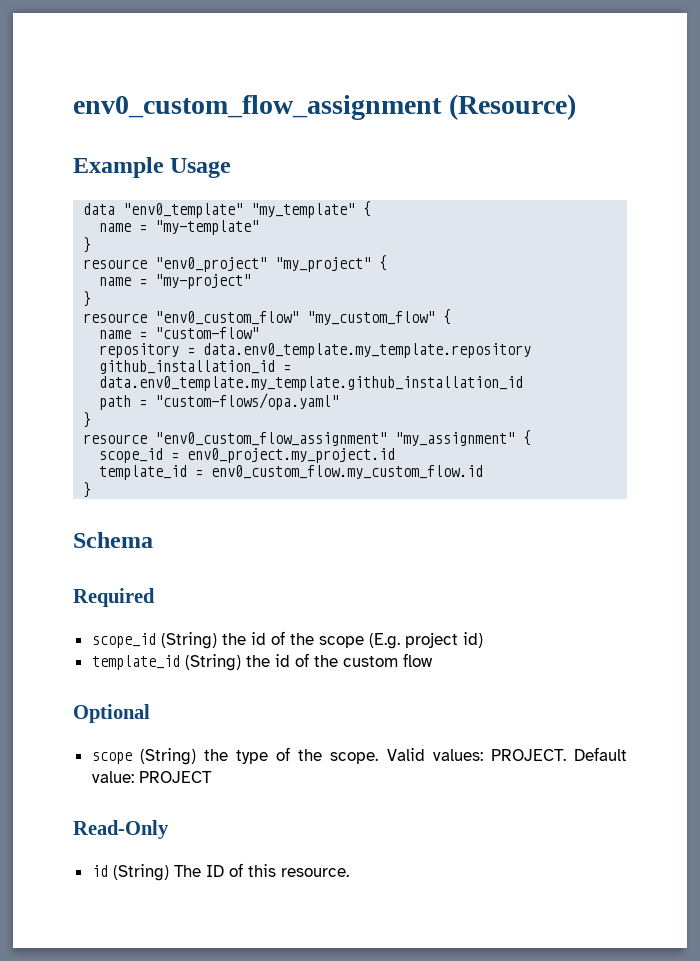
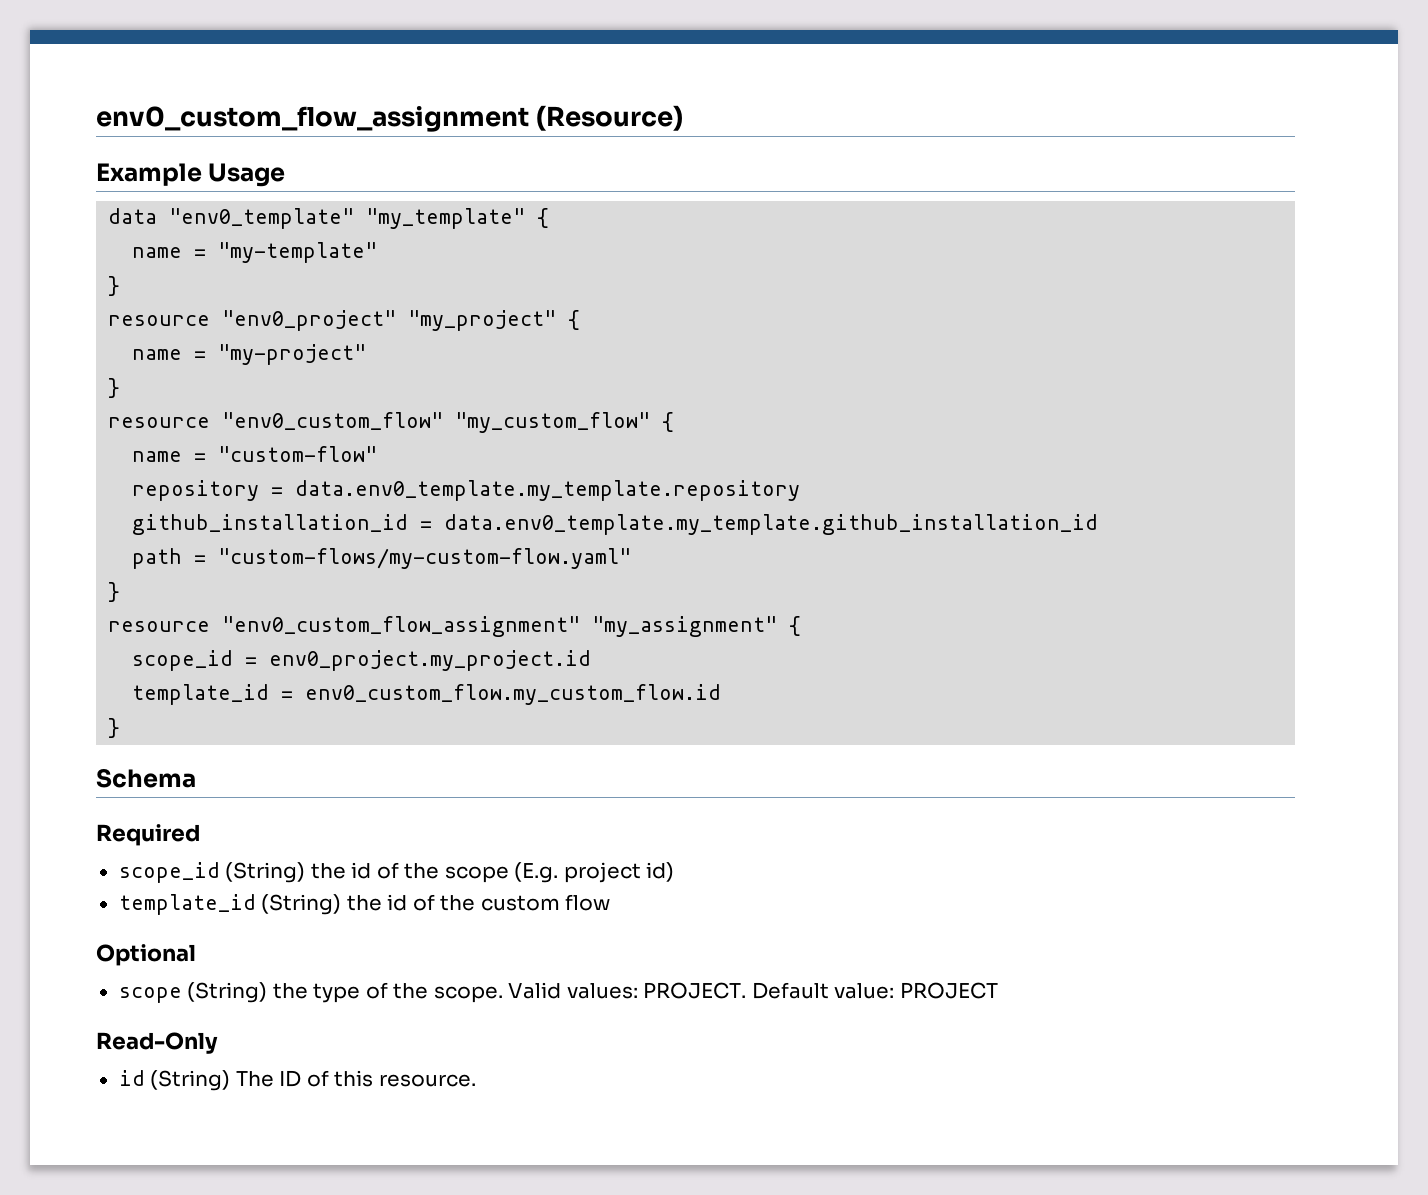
- path = "custom-flows/opa.yaml"
+ path = "custom-flows/my-custom-flow.yaml"

